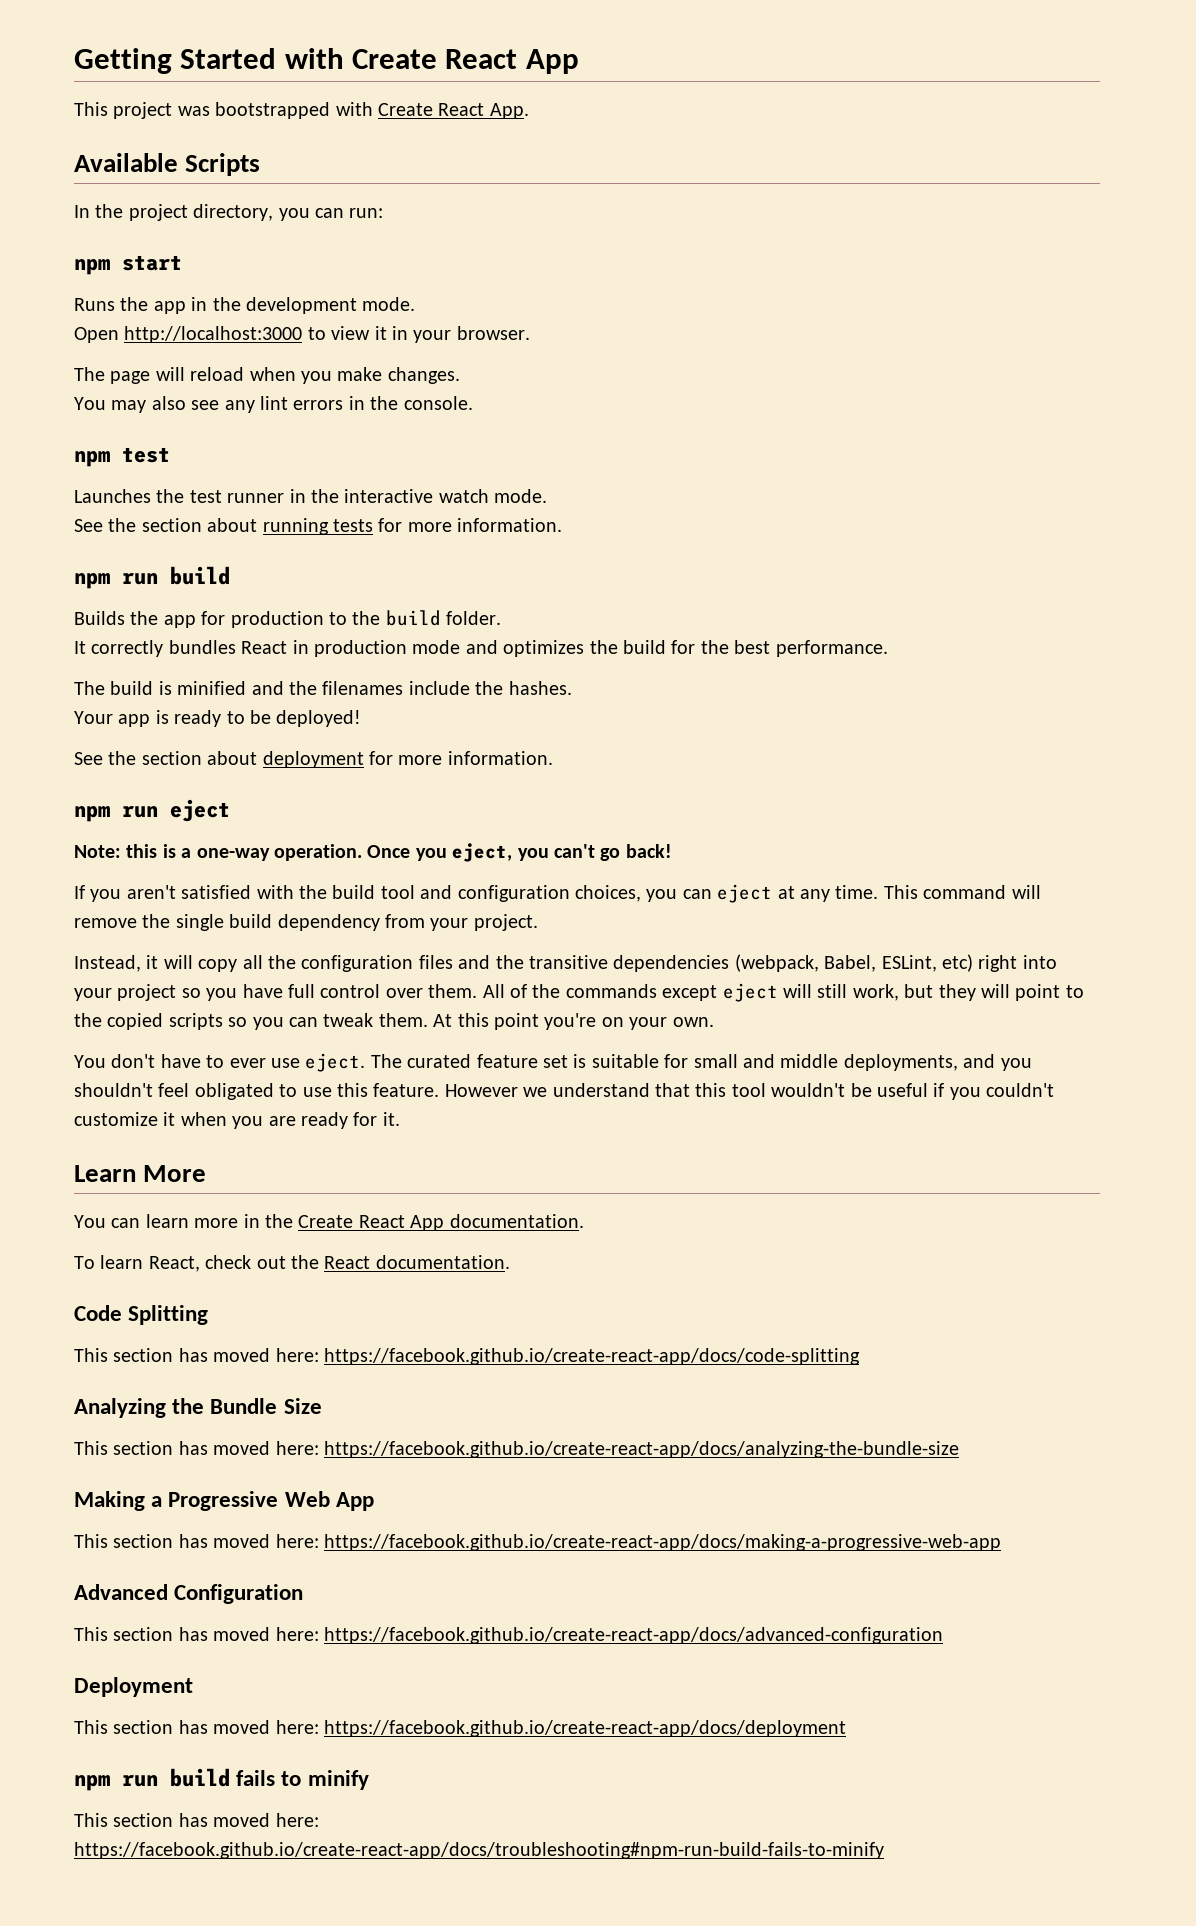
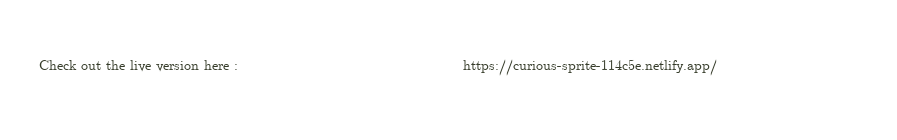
- Getting Started with Create React App
- This project was bootstrapped with Create React App.
- Available Scripts
- In the project directory, you can run:
- npm start
- Runs the app in the development mode.
- Open http://localhost:3000 to view it in your browser.
- The page will reload when you make changes.
- You may also see any lint errors in the console.
- npm test
- Launches the test runner in the interactive watch mode.
- See the section about running tests for more information.
- npm run build
- Builds the app for production to the build folder.
- It correctly bundles React in production mode and optimizes the build for the best performance.
- The build is minified and the filenames include the hashes.
- Your app is ready to be deployed!
- See the section about deployment for more information.
- npm run eject
- Note: this is a one-way operation. Once you eject, you can't go back!
- If you aren't satisfied with the build tool and configuration choices, you can eject at any time. This command will remove the single build dependency from your project.
- Instead, it will copy all the configuration files and the transitive dependencies (webpack, Babel, ESLint, etc) right into your project so you have full control over them. All of the commands except eject will still work, but they will point to the copied scripts so you can tweak them. At this point you're on your own.
- You don't have to ever use eject. The curated feature set is suitable for small and middle deployments, and you shouldn't feel obligated to use this feature. However we understand that this tool wouldn't be useful if you couldn't customize it when you are ready for it.
- Learn More
- You can learn more in the Create React App documentation.
- To learn React, check out the React documentation.
- Code Splitting
- This section has moved here: https://facebook.github.io/create-react-app/docs/code-splitting
- Analyzing the Bundle Size
- This section has moved here: https://facebook.github.io/create-react-app/docs/analyzing-the-bundle-size
- Making a Progressive Web App
- This section has moved here: https://facebook.github.io/create-react-app/docs/making-a-progressive-web-app
- Advanced Configuration
- This section has moved here: https://facebook.github.io/create-react-app/docs/advanced-configuration
- Deployment
- This section has moved here: https://facebook.github.io/create-react-app/docs/deployment
- npm run build fails to minify
- This section has moved here: https://facebook.github.io/create-react-app/docs/troubleshooting#npm-run-build-fails-to-minify
+ Check out the live version here : https://curious-sprite-114c5e.netlify.app/

